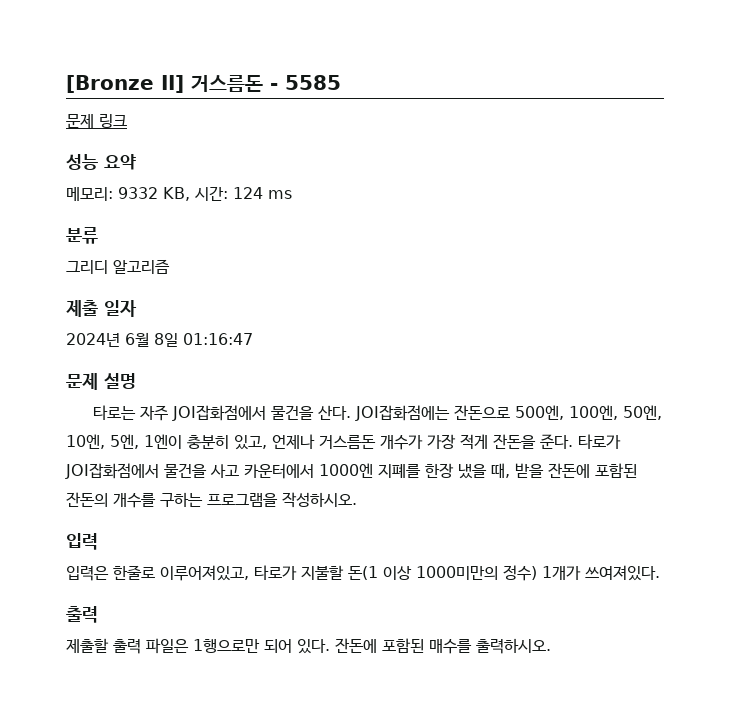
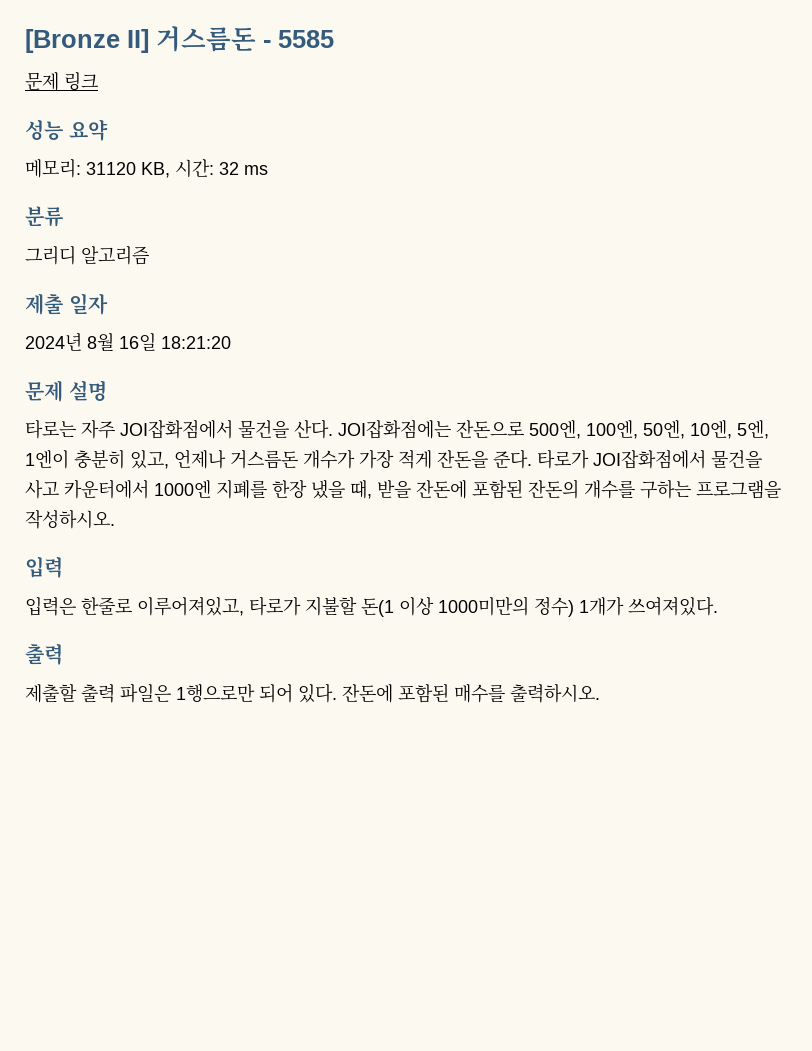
- 메모리: 9332 KB, 시간: 124 ms
+ 메모리: 31120 KB, 시간: 32 ms
- 2024년 6월 8일 01:16:47
+ 2024년 8월 16일 18:21:20

